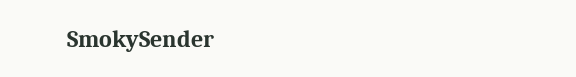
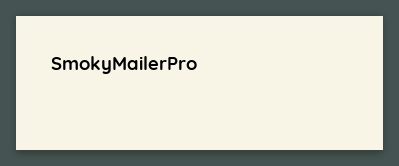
- SmokySender
+ SmokyMailerPro

